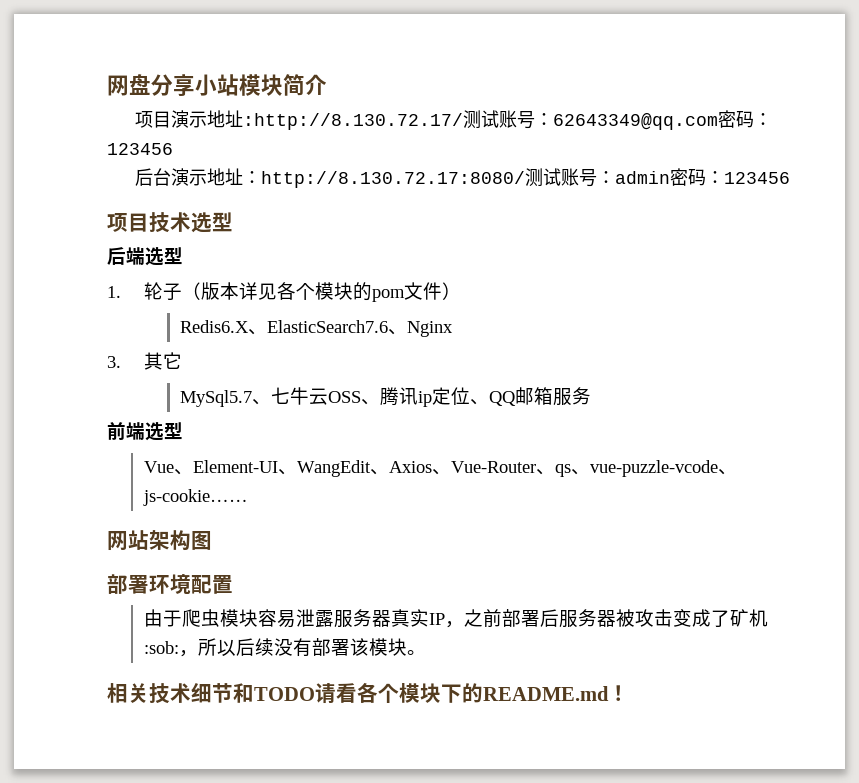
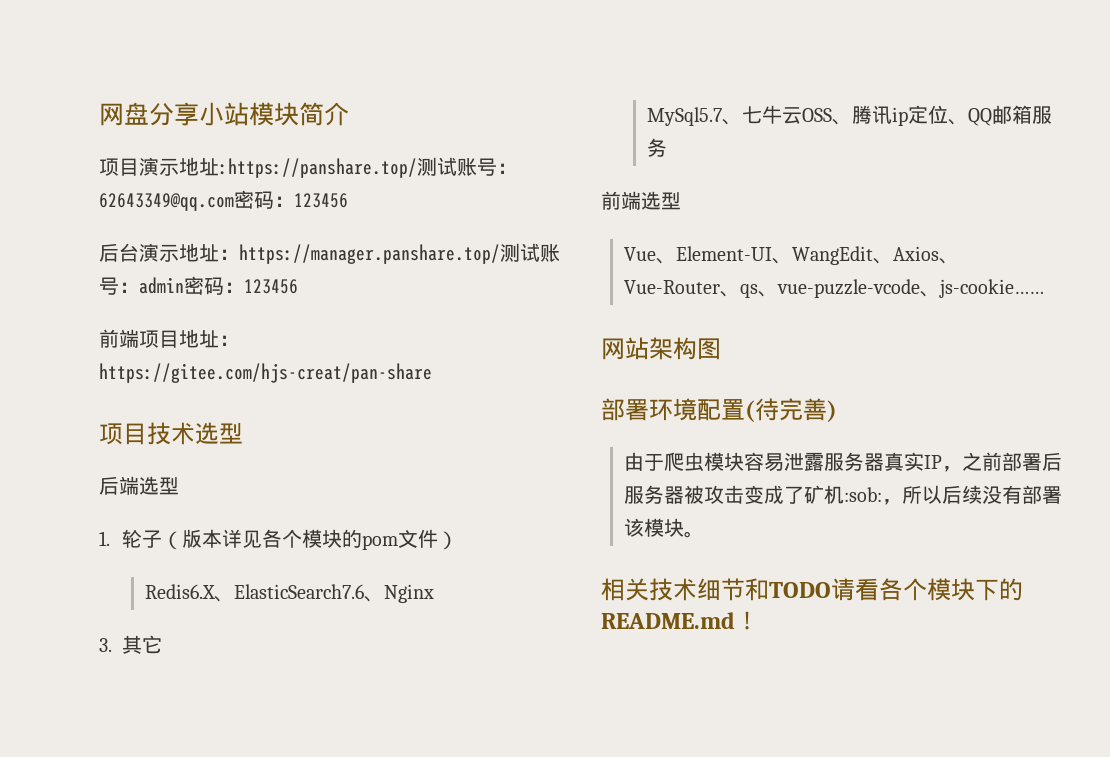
- 项目演示地址:http://8.130.72.17/测试账号：62643349@qq.com密码：123456
+ 项目演示地址:https://panshare.top/测试账号：62643349@qq.com密码：123456
- 后台演示地址：http://8.130.72.17:8080/测试账号：admin密码：123456
+ 后台演示地址：https://manager.panshare.top/测试账号：admin密码：123456
+ 前端项目地址：https://gitee.com/hjs-creat/pan-share
- 部署环境配置
+ 部署环境配置(待完善)

